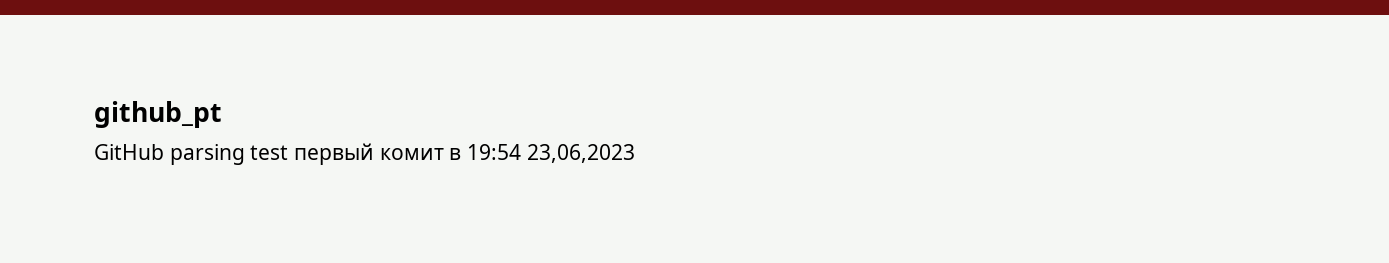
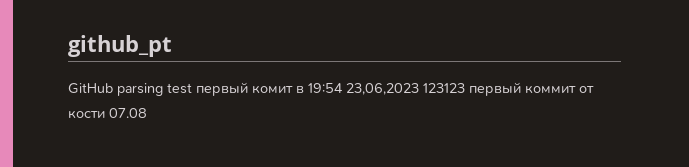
- GitHub parsing test первый комит в 19:54 23,06,2023
+ GitHub parsing test первый комит в 19:54 23,06,2023 123123 первый коммит от кости 07.08

